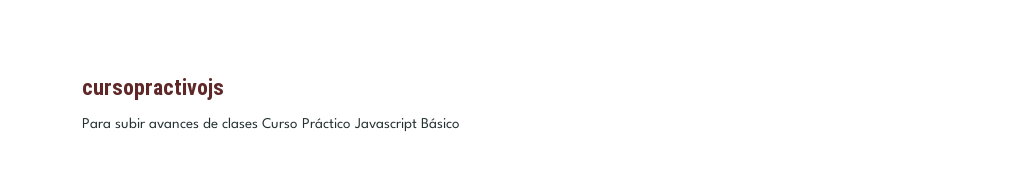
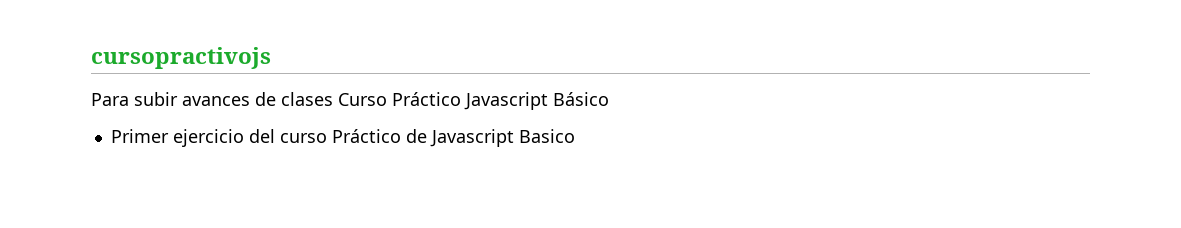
+ Primer ejercicio del curso Práctico de Javascript Basico

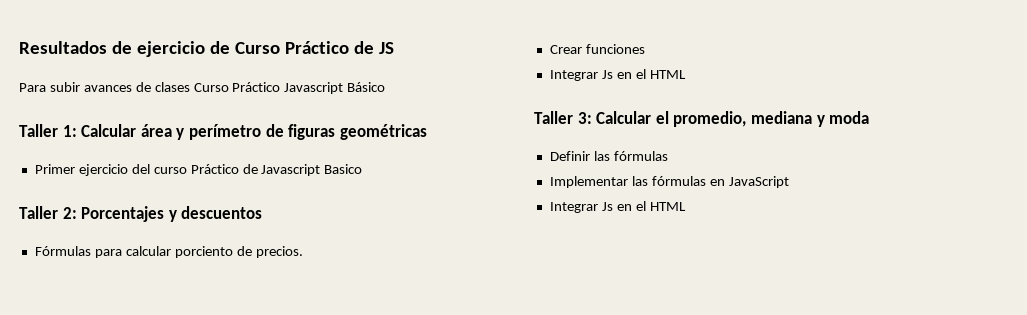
- cursopractivojs
+ Resultados de ejercicio de Curso Práctico de JS
+ Taller 1: Calcular área y perímetro de figuras geométricas
+ Taller 2: Porcentajes y descuentos
+ Fórmulas para calcular porciento de precios.
+ Crear funciones
+ Integrar Js en el HTML
+ Taller 3: Calcular el promedio, mediana y moda
+ Definir las fórmulas
+ Implementar las fórmulas en JavaScript
+ Integrar Js en el HTML

